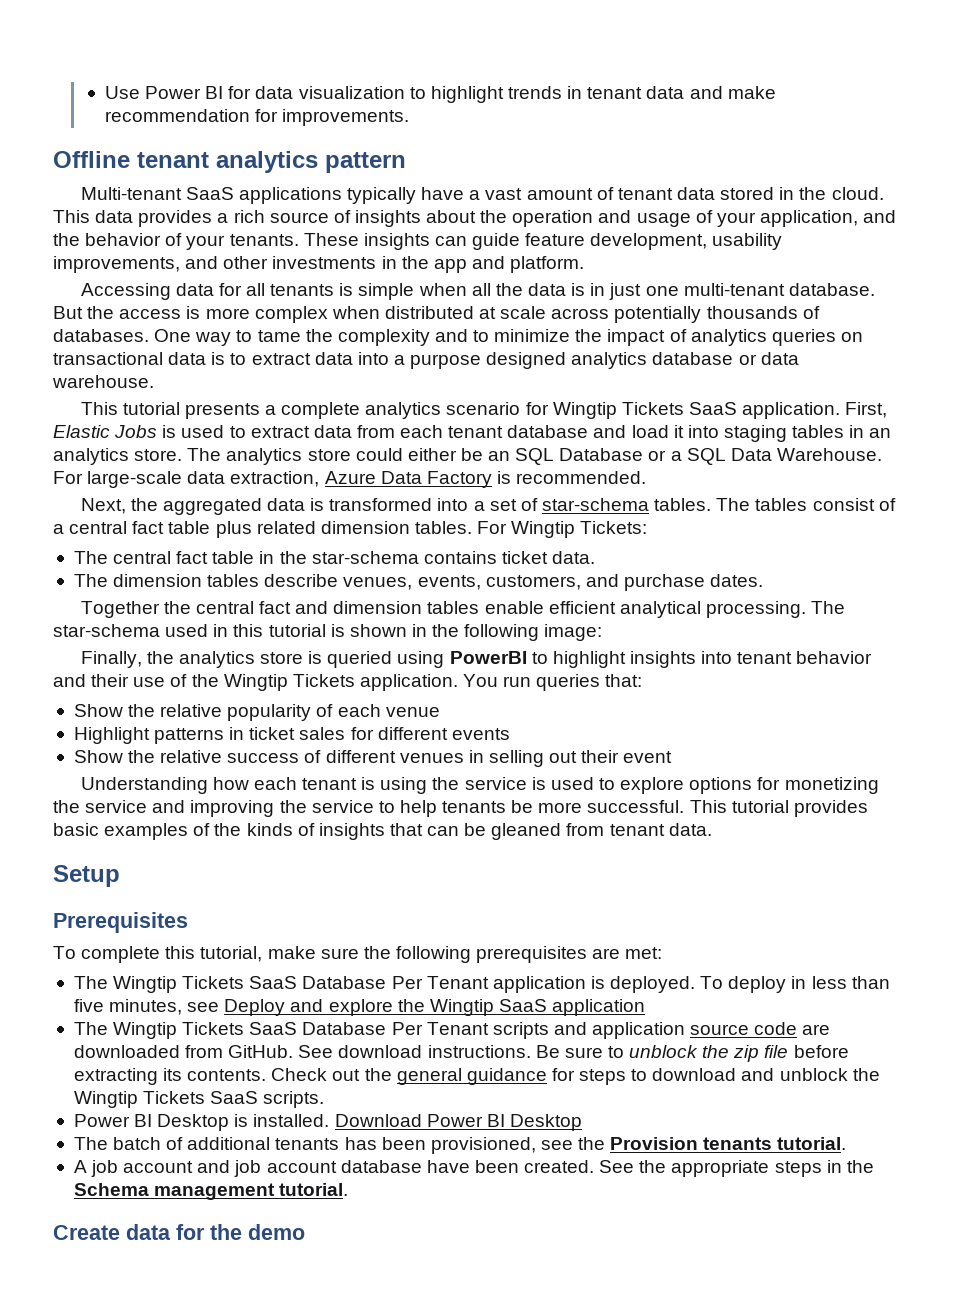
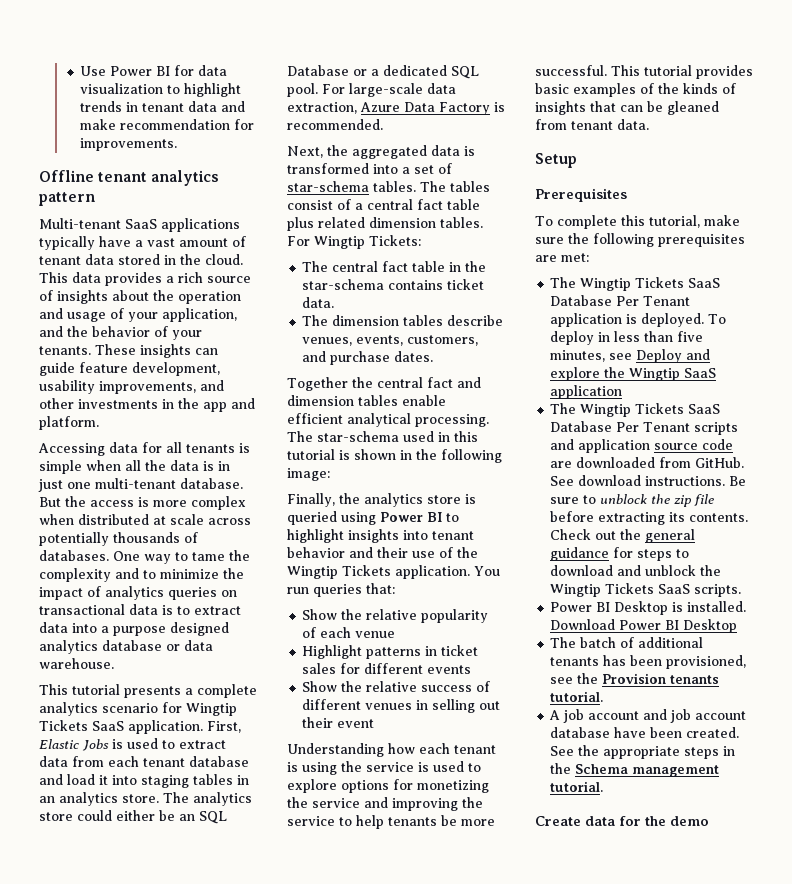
- The analytics store could either be an SQL Database or a SQL Data Warehouse.
+ The analytics store could either be an SQL Database or a dedicated SQL pool.
- Finally, the analytics store is queried using PowerBI to highlight insights into tenant behavior and their use of the Wingtip Tickets application.
+ Finally, the analytics store is queried using Power BI to highlight insights into tenant behavior and their use of the Wingtip Tickets application.

